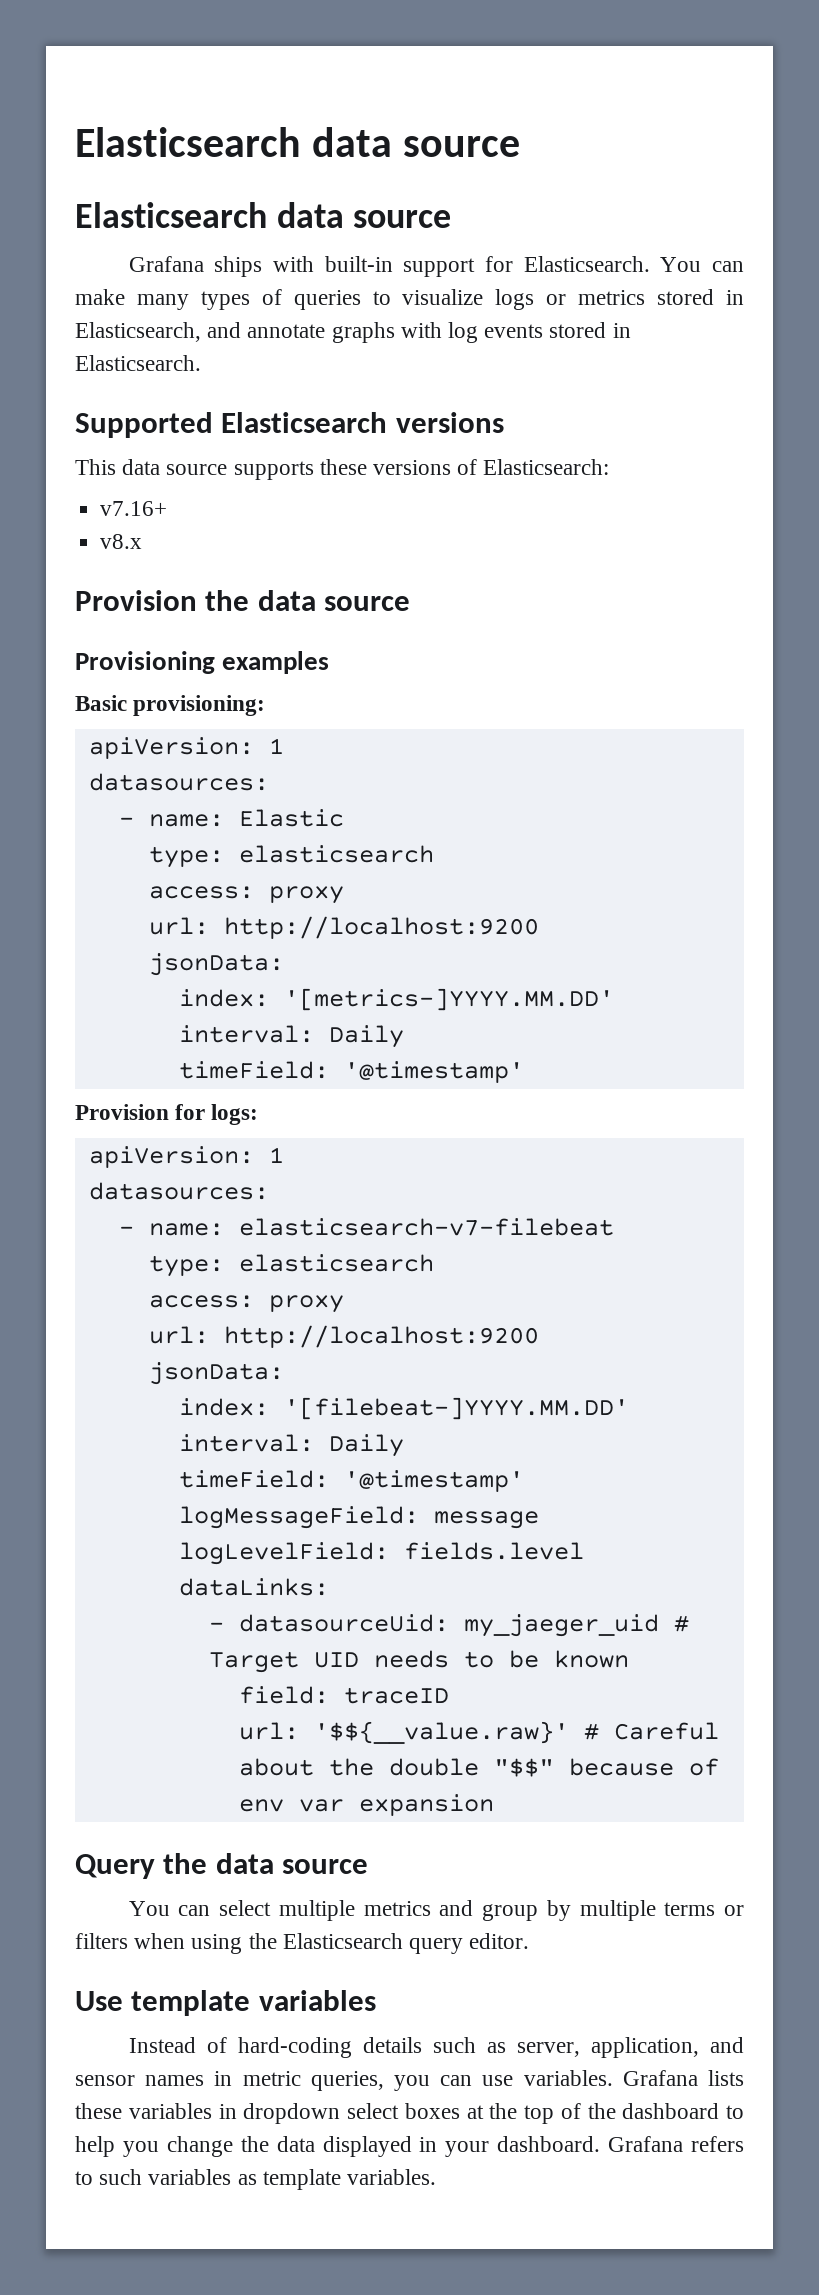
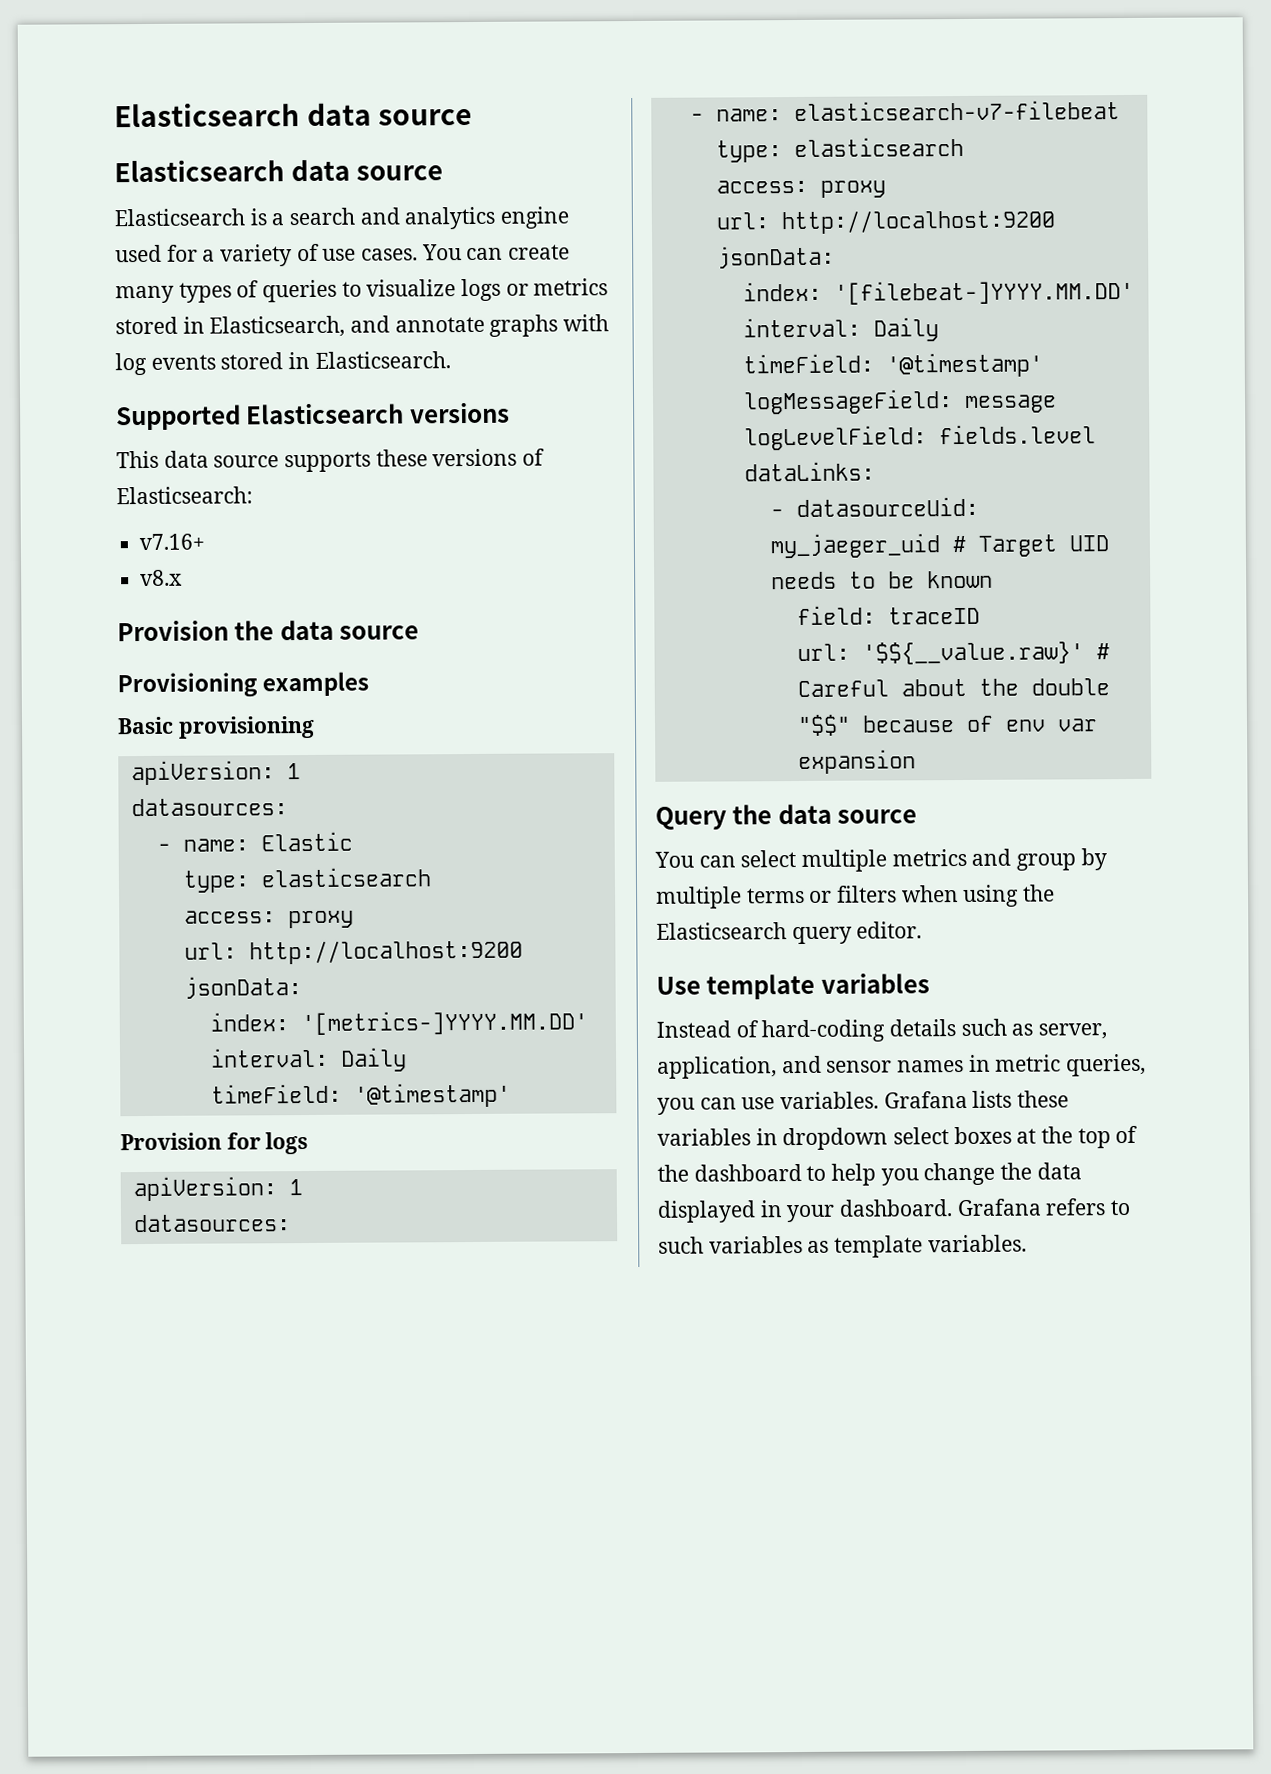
- Grafana ships with built-in support for Elasticsearch. You can make many types of queries to visualize logs or metrics stored in Elasticsearch, and annotate graphs with log events stored in Elasticsearch.
+ Elasticsearch is a search and analytics engine used for a variety of use cases. You can create many types of queries to visualize logs or metrics stored in Elasticsearch, and annotate graphs with log events stored in Elasticsearch.
- Basic provisioning:
+ Basic provisioning
- Provision for logs:
+ Provision for logs

